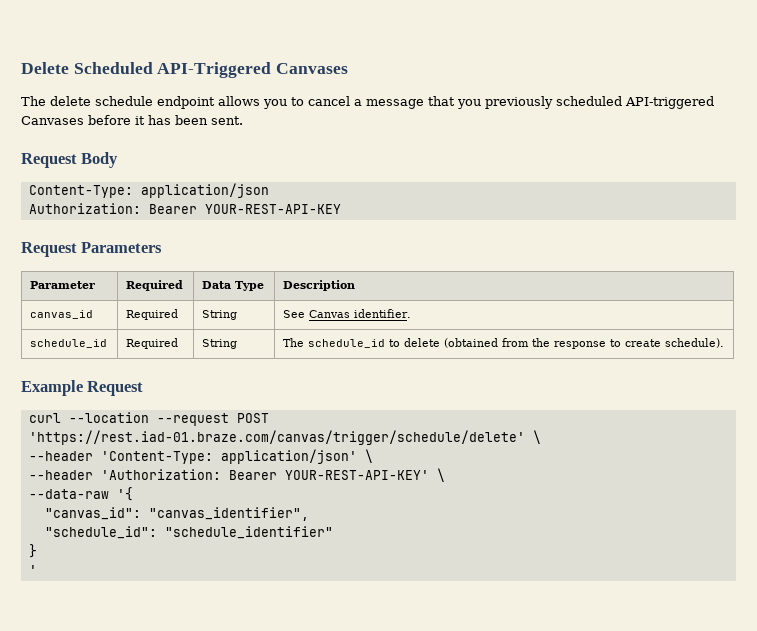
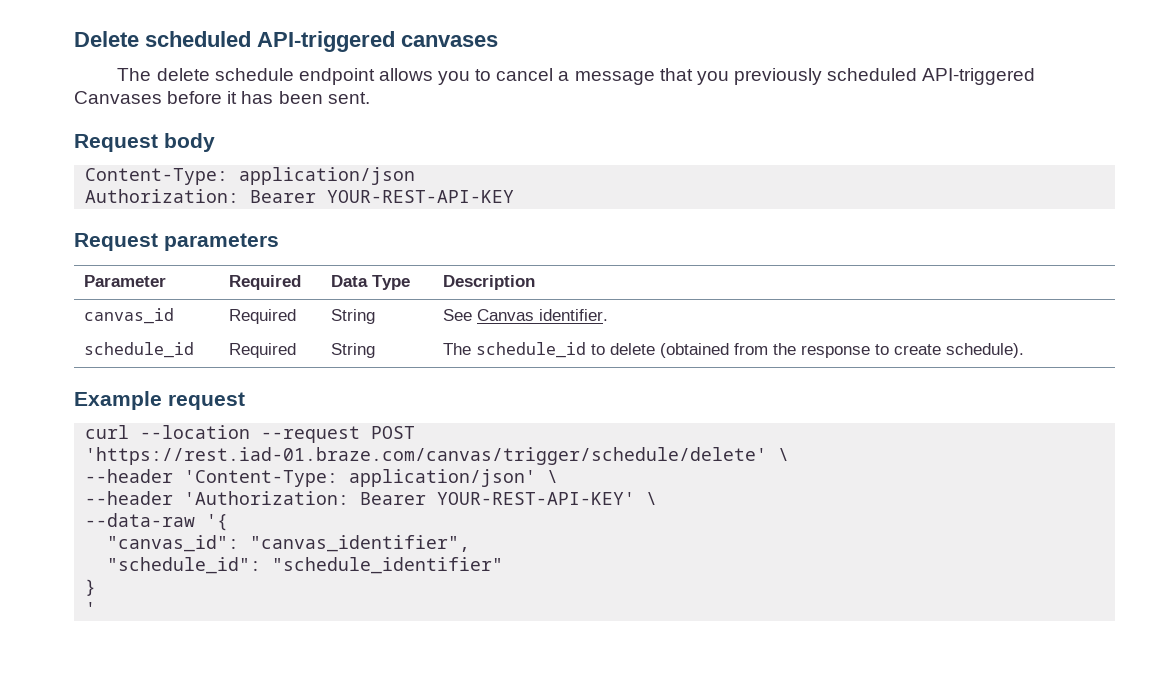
- Delete Scheduled API-Triggered Canvases
+ Delete scheduled API-triggered canvases
- Request Body
+ Request body
- Request Parameters
+ Request parameters
- Example Request
+ Example request

